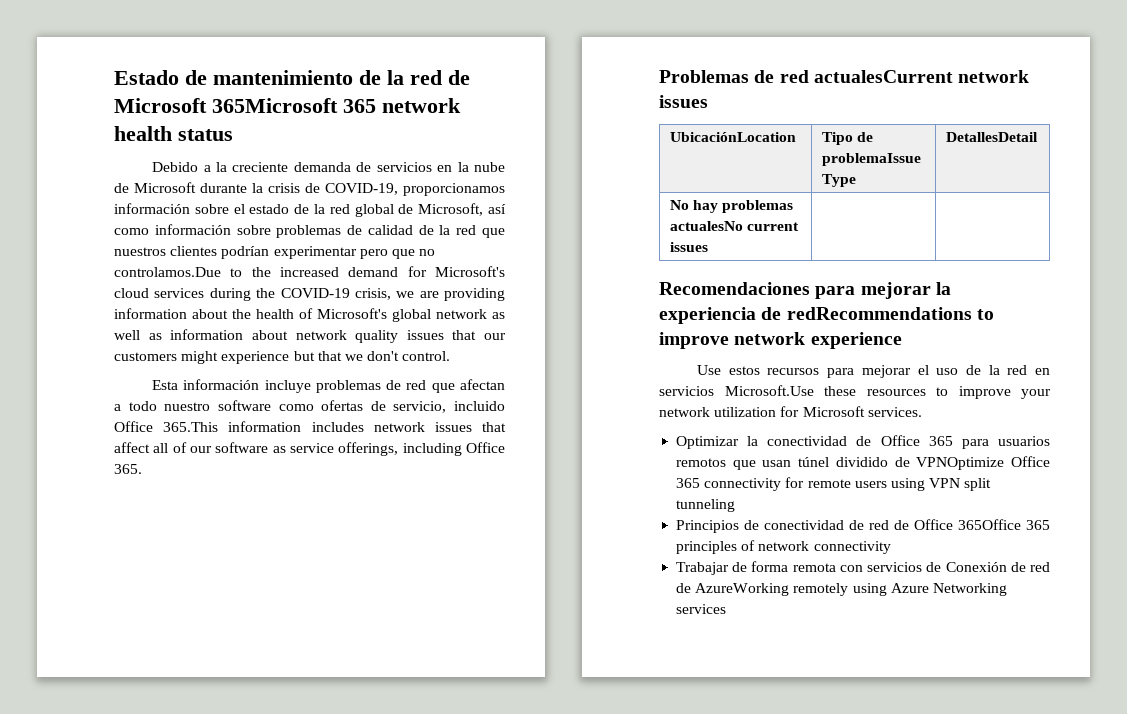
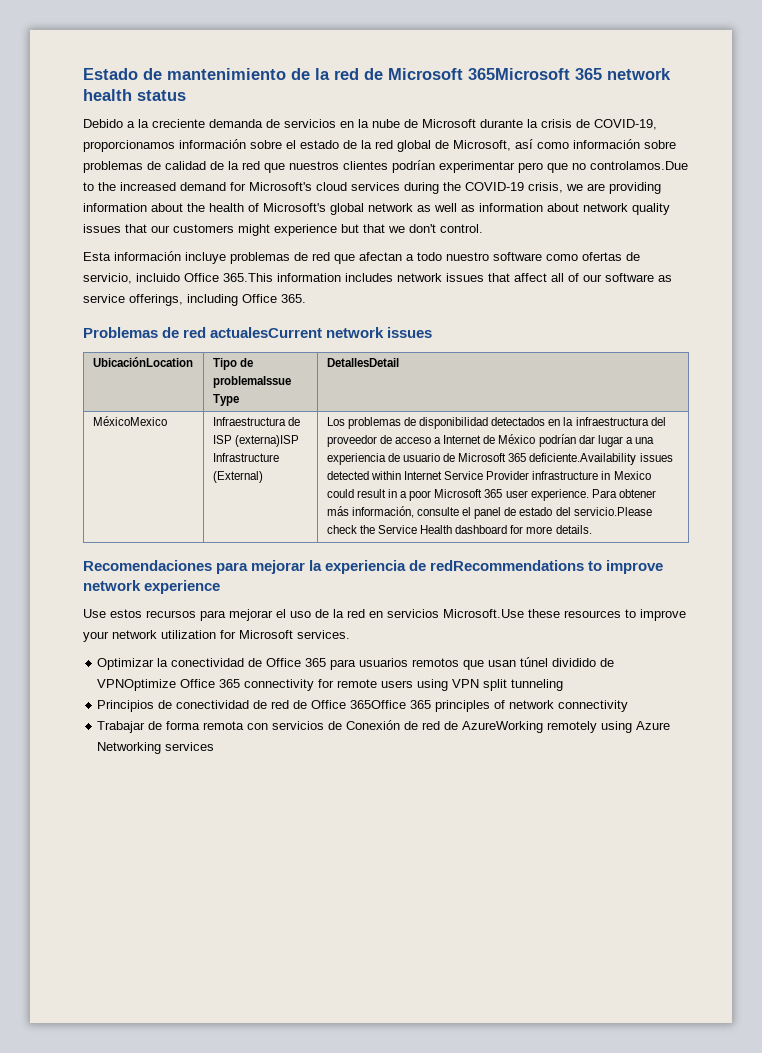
- No hay problemas actualesNo current issues
+ MéxicoMexico | Infraestructura de ISP (externa)ISP Infrastructure (External) | Los problemas de disponibilidad detectados en la infraestructura del proveedor de acceso a Internet de México podrían dar lugar a una experiencia de usuario de Microsoft 365 deficiente.Availability issues detected within Internet Service Provider infrastructure in Mexico could result in a poor Microsoft 365 user experience. Para obtener más información, consulte el panel de estado del servicio.Please check the Service Health dashboard for more details.

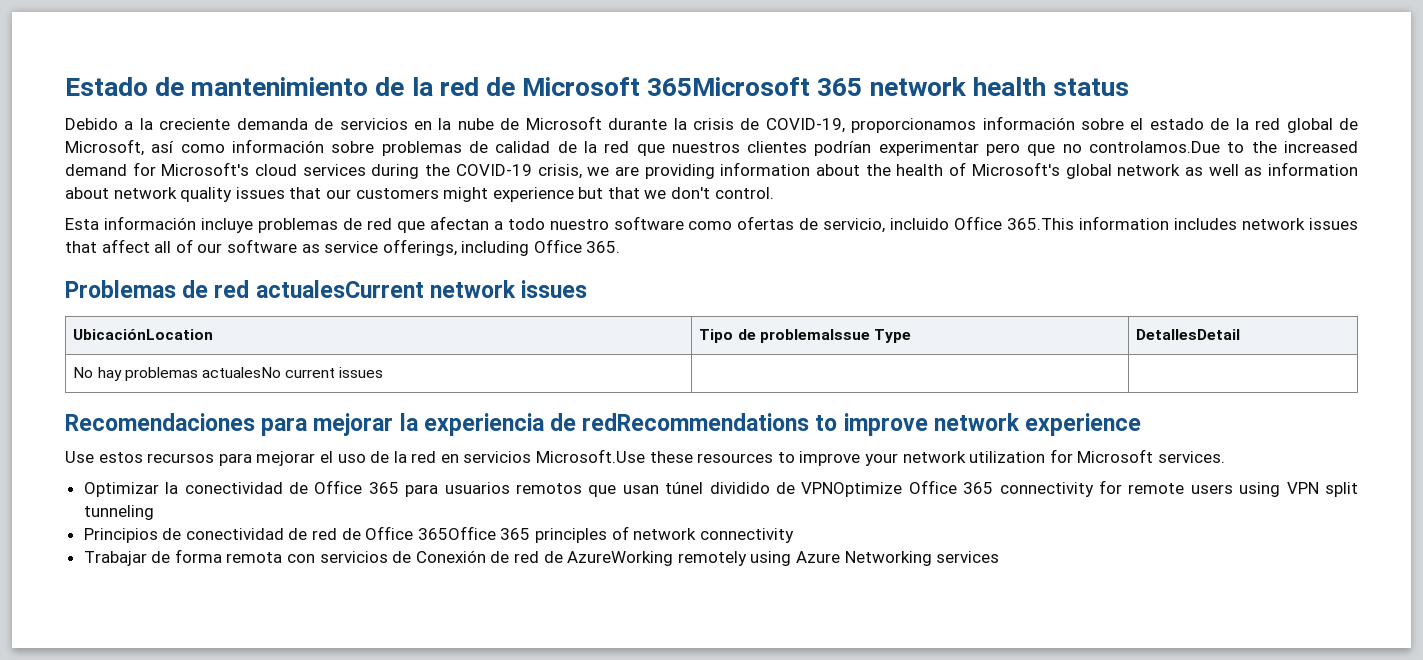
- MéxicoMexico | Infraestructura de ISP (externa)ISP Infrastructure (External) | Los problemas de disponibilidad detectados en la infraestructura del proveedor de acceso a Internet de México podrían dar lugar a una experiencia de usuario de Microsoft 365 deficiente.Availability issues detected within Internet Service Provider infrastructure in Mexico could result in a poor Microsoft 365 user experience. Para obtener más información, consulte el panel de estado del servicio.Please check the Service Health dashboard for more details.
+ No hay problemas actualesNo current issues

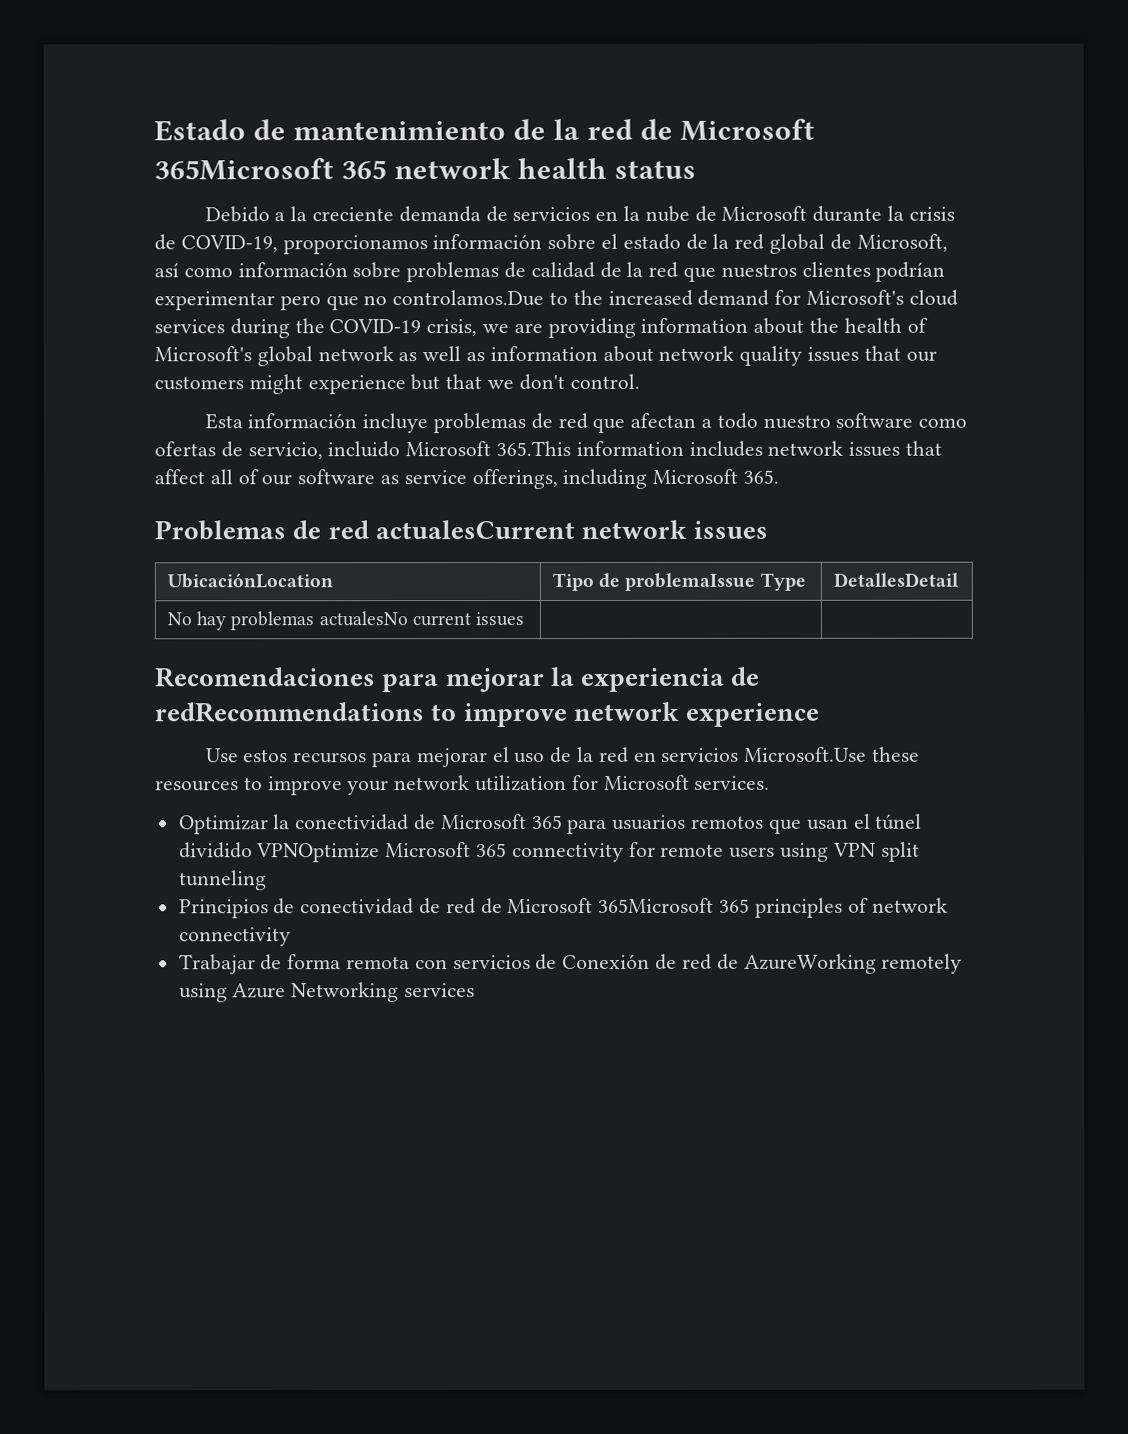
- Esta información incluye problemas de red que afectan a todo nuestro software como ofertas de servicio, incluido Office 365.This information includes network issues that affect all of our software as service offerings, including Office 365.
+ Esta información incluye problemas de red que afectan a todo nuestro software como ofertas de servicio, incluido Microsoft 365.This information includes network issues that affect all of our software as service offerings, including Microsoft 365.
- Optimizar la conectividad de Office 365 para usuarios remotos que usan túnel dividido de VPNOptimize Office 365 connectivity for remote users using VPN split tunneling
+ Optimizar la conectividad de Microsoft 365 para usuarios remotos que usan el túnel dividido VPNOptimize Microsoft 365 connectivity for remote users using VPN split tunneling
- Principios de conectividad de red de Office 365Office 365 principles of network connectivity
+ Principios de conectividad de red de Microsoft 365Microsoft 365 principles of network connectivity

